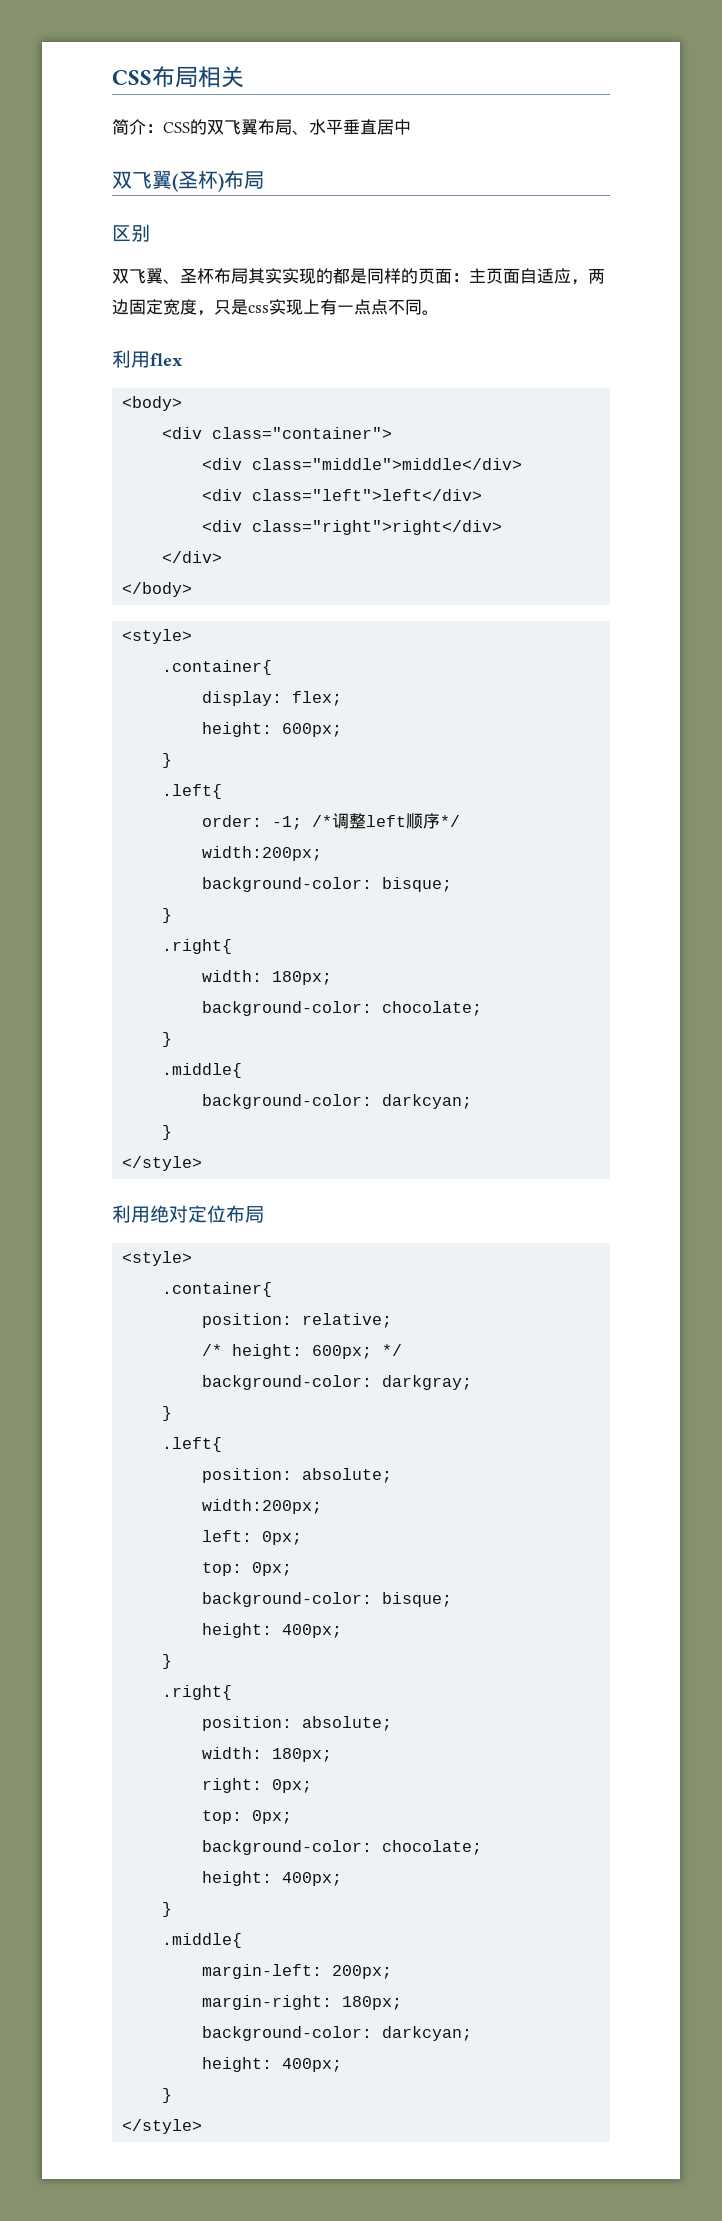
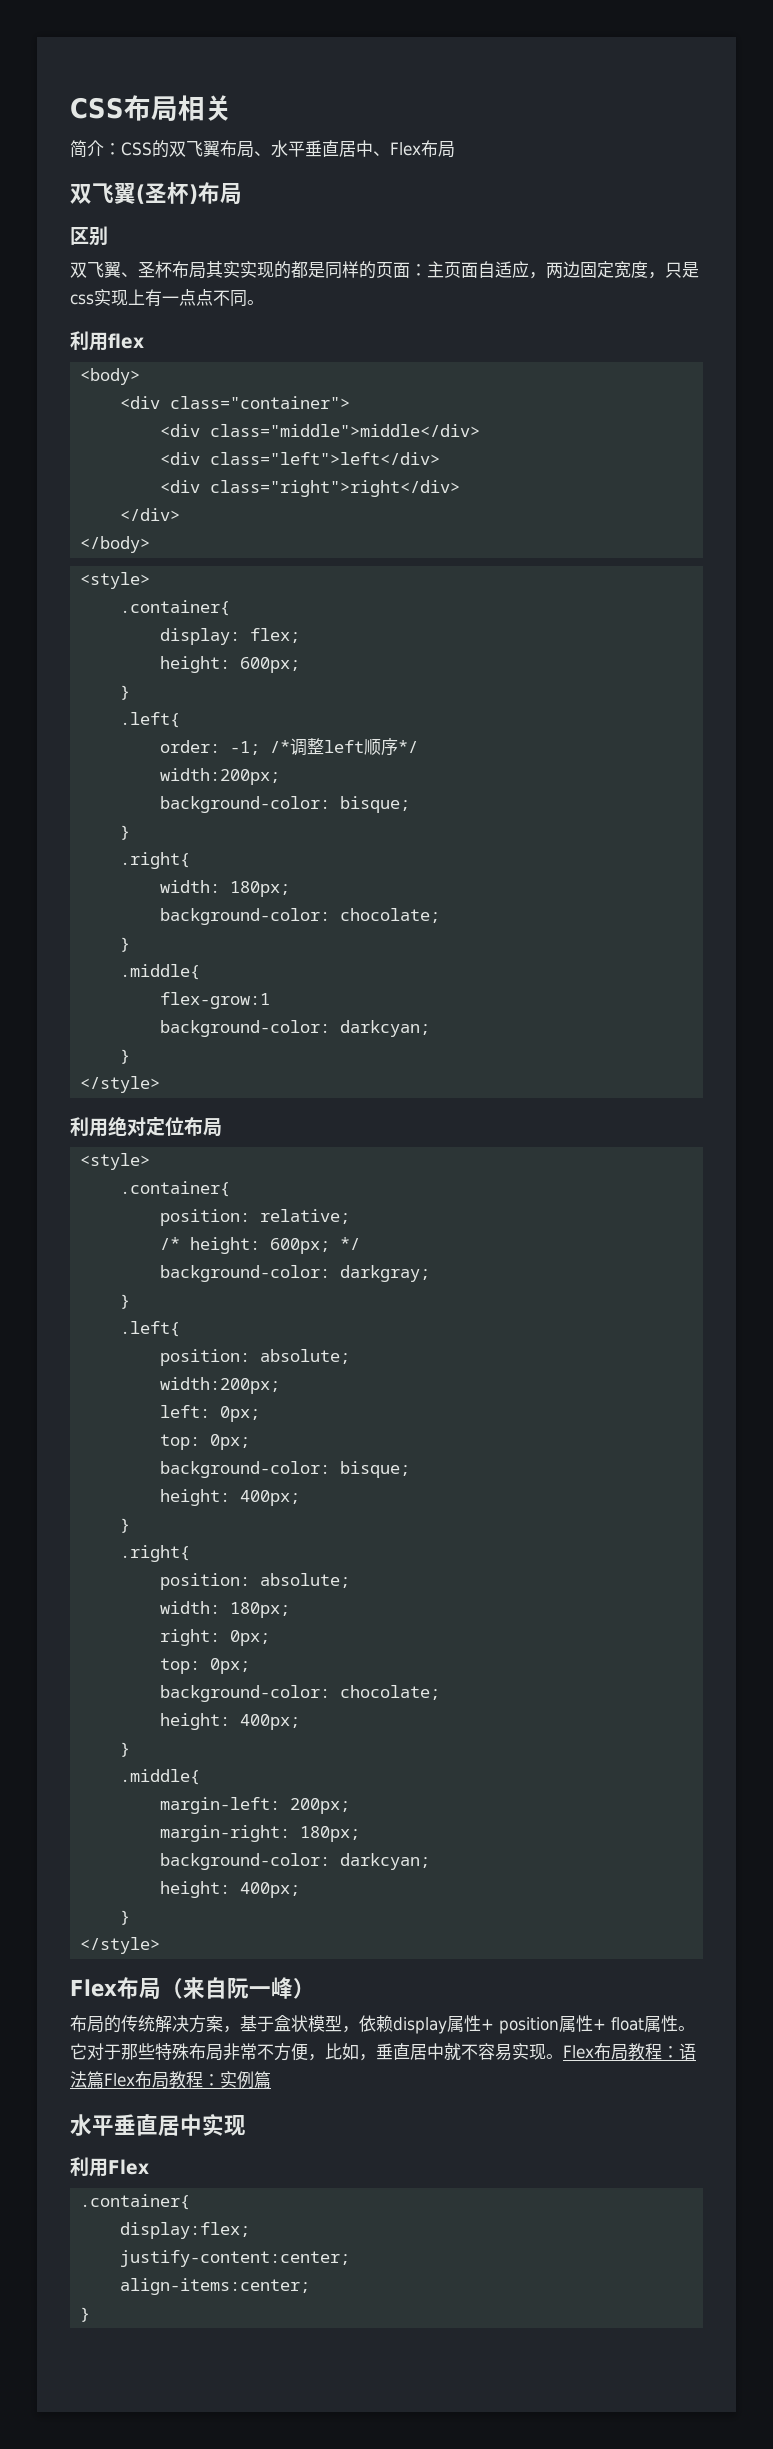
- 简介：CSS的双飞翼布局、水平垂直居中
+ 简介：CSS的双飞翼布局、水平垂直居中、Flex布局
+ flex-grow:1
+ Flex布局（来自阮一峰）
+ 布局的传统解决方案，基于盒状模型，依赖display属性+ position属性+ float属性。它对于那些特殊布局非常不方便，比如，垂直居中就不容易实现。Flex布局教程：语法篇Flex布局教程：实例篇
+ 水平垂直居中实现
+ 利用Flex
+ .container{
+ display:flex;
+ justify-content:center;
+ align-items:center;
+ }

